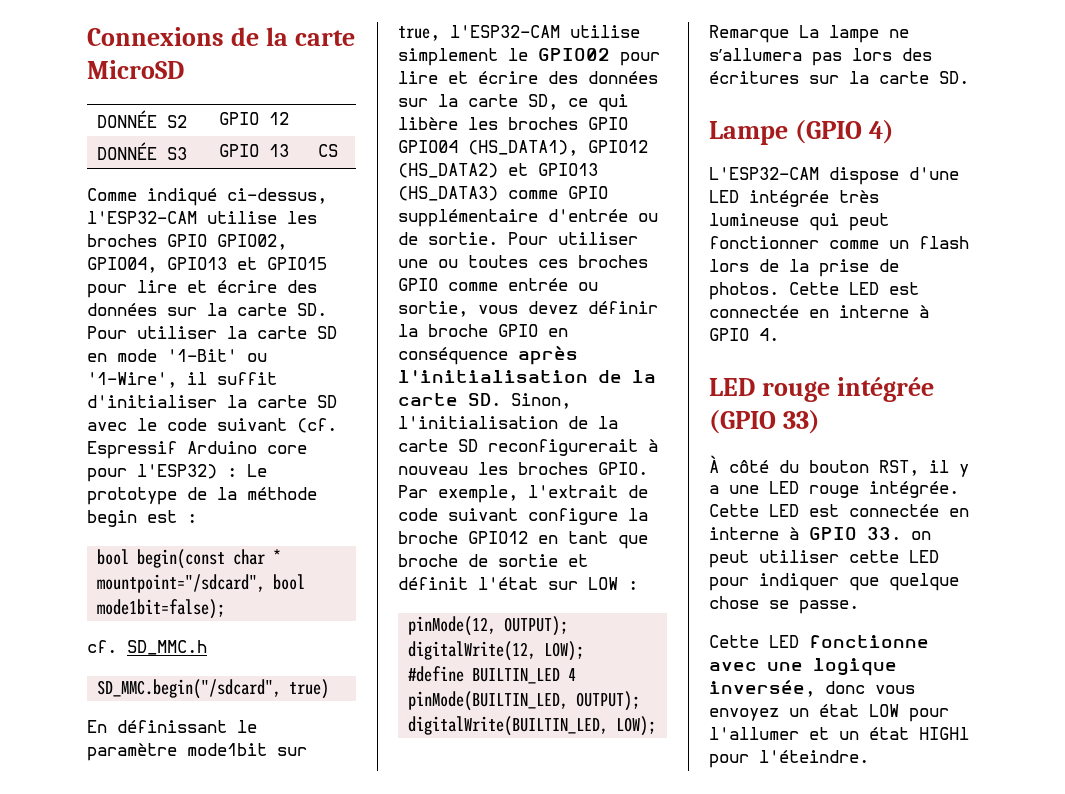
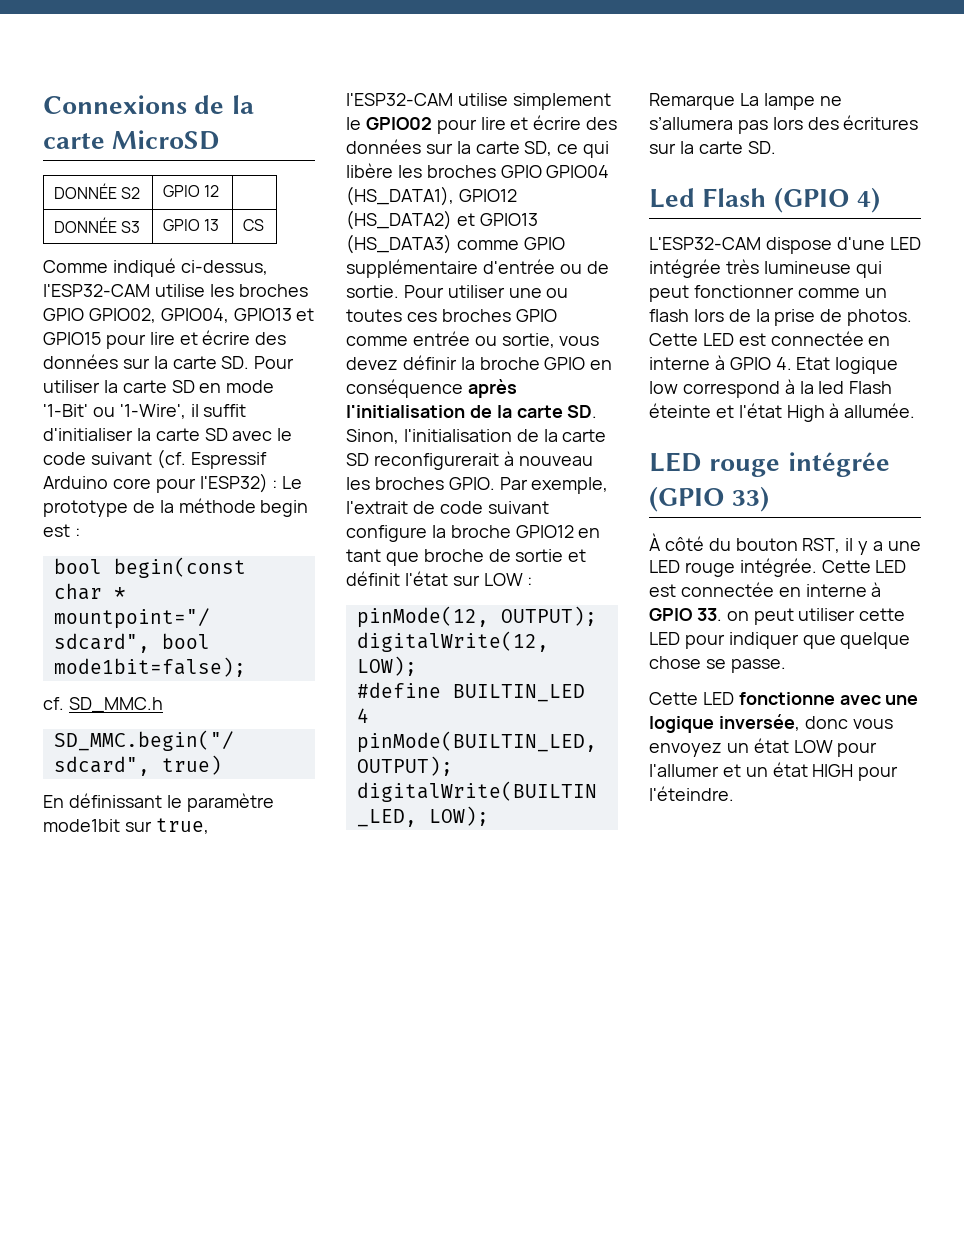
- Lampe (GPIO 4)
+ Led Flash (GPIO 4)
- Cette LED est connectée en interne à GPIO 4.
+ Cette LED est connectée en interne à GPIO 4. Etat logique low correspond à la led Flash éteinte et l'état High à allumée.
- Cette LED fonctionne avec une logique inversée, donc vous envoyez un état LOW pour l'allumer et un état HIGHl pour l'éteindre.
+ Cette LED fonctionne avec une logique inversée, donc vous envoyez un état LOW pour l'allumer et un état HIGH pour l'éteindre.

